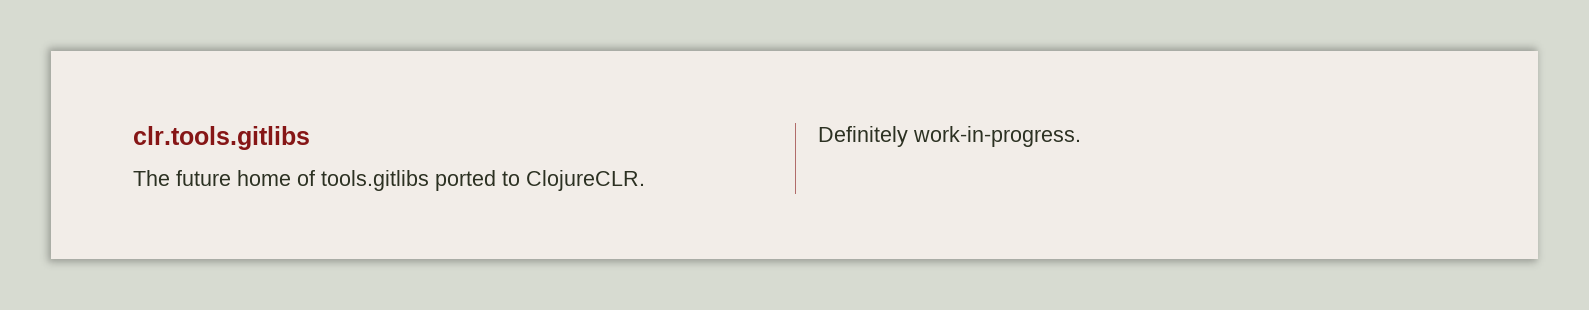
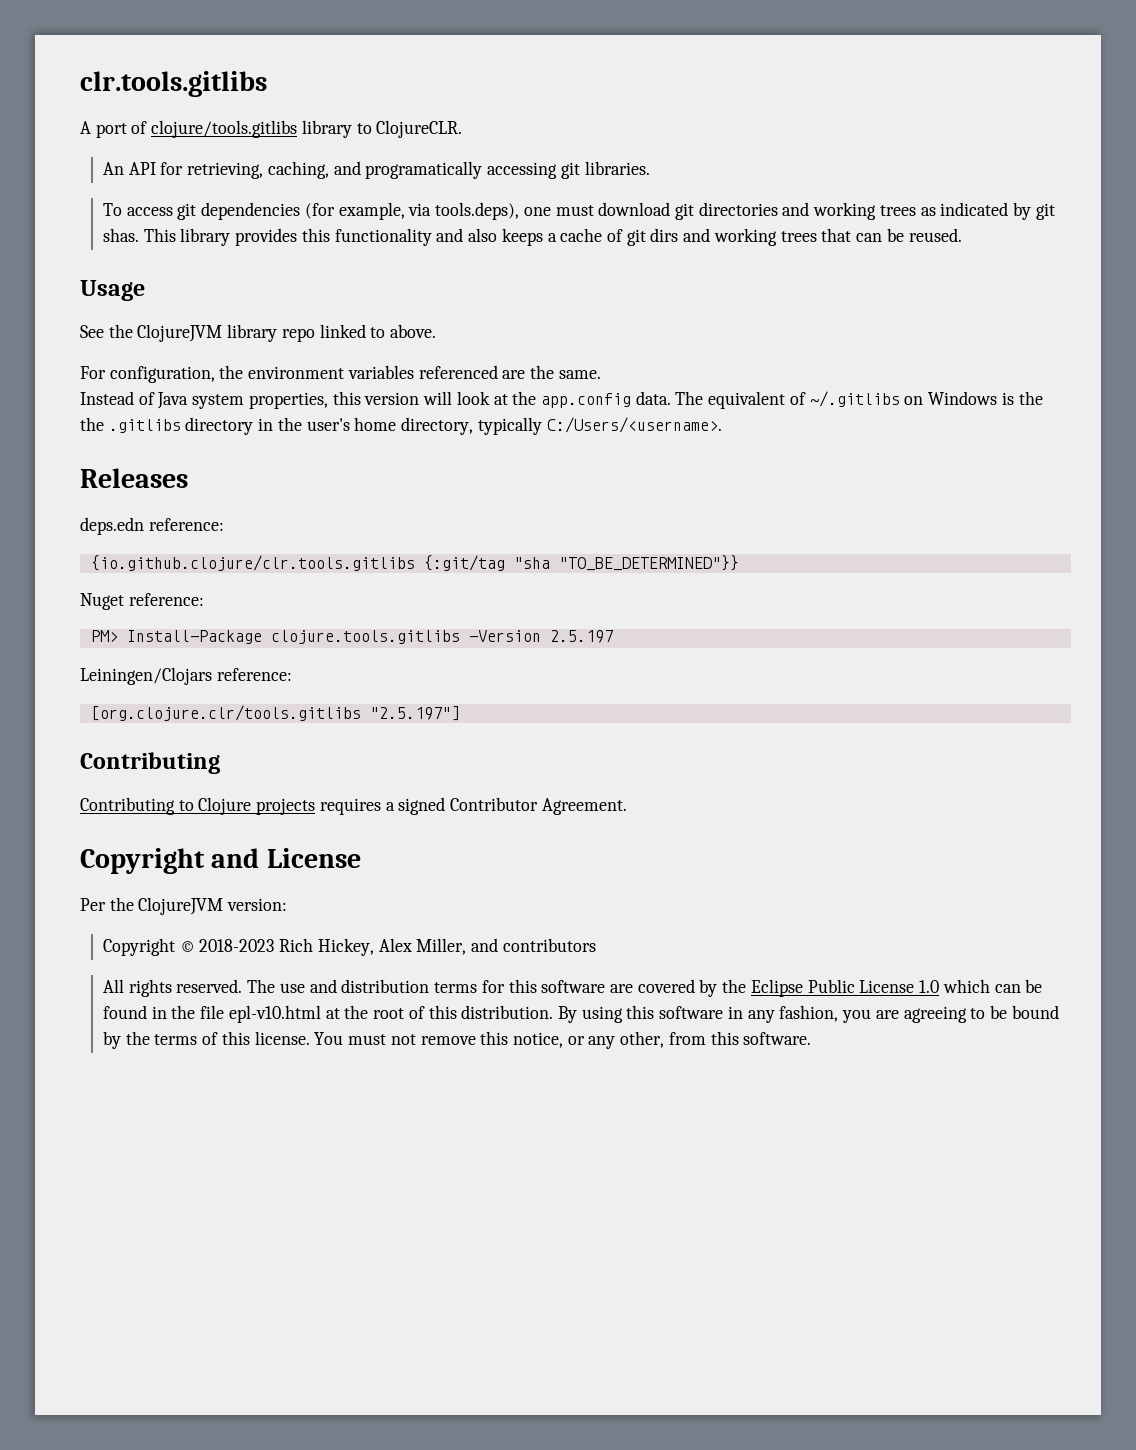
- The future home of tools.gitlibs ported to ClojureCLR.
- Definitely work-in-progress.
+ A port of clojure/tools.gitlibs library to ClojureCLR.
+ An API for retrieving, caching, and programatically accessing git libraries.
+ To access git dependencies (for example, via tools.deps), one must download git directories and working trees as indicated by git shas. This library provides this functionality and also keeps a cache of git dirs and working trees that can be reused.
+ Usage
+ See the ClojureJVM library repo linked to above.
+ For configuration, the environment variables referenced are the same.
+ Instead of Java system properties, this version will look at the app.config data. The equivalent of ~/.gitlibs on Windows is the the .gitlibs directory in the user's home directory, typically C:/Users/<username>.
+ Releases
+ deps.edn reference:
+ {io.github.clojure/clr.tools.gitlibs {:git/tag "sha "TO_BE_DETERMINED"}}
+ Nuget reference:
+ PM> Install-Package clojure.tools.gitlibs -Version 2.5.197
+ Leiningen/Clojars reference:
+ [org.clojure.clr/tools.gitlibs "2.5.197"]
+ Contributing
+ Contributing to Clojure projects requires a signed Contributor Agreement.
+ Copyright and License
+ Per the ClojureJVM version:
+ Copyright © 2018-2023 Rich Hickey, Alex Miller, and contributors
+ All rights reserved. The use and distribution terms for this software are covered by the Eclipse Public License 1.0 which can be found in the file epl-v10.html at the root of this distribution. By using this software in any fashion, you are agreeing to be bound by the terms of this license. You must not remove this notice, or any other, from this software.

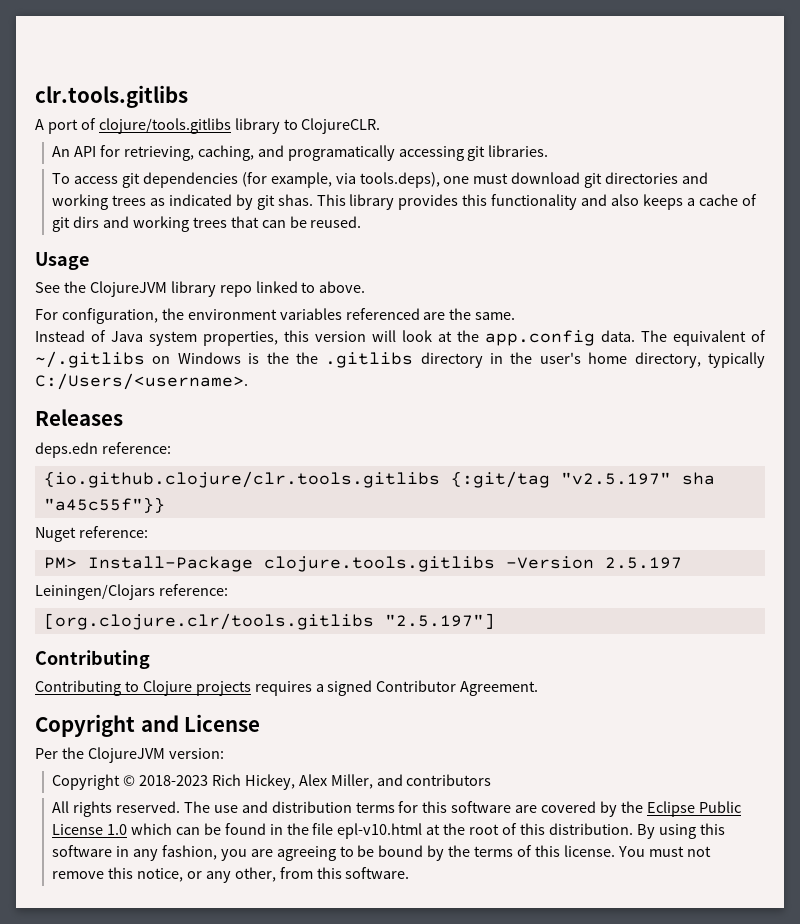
- {io.github.clojure/clr.tools.gitlibs {:git/tag "sha "TO_BE_DETERMINED"}}
+ {io.github.clojure/clr.tools.gitlibs {:git/tag "v2.5.197" sha "a45c55f"}}

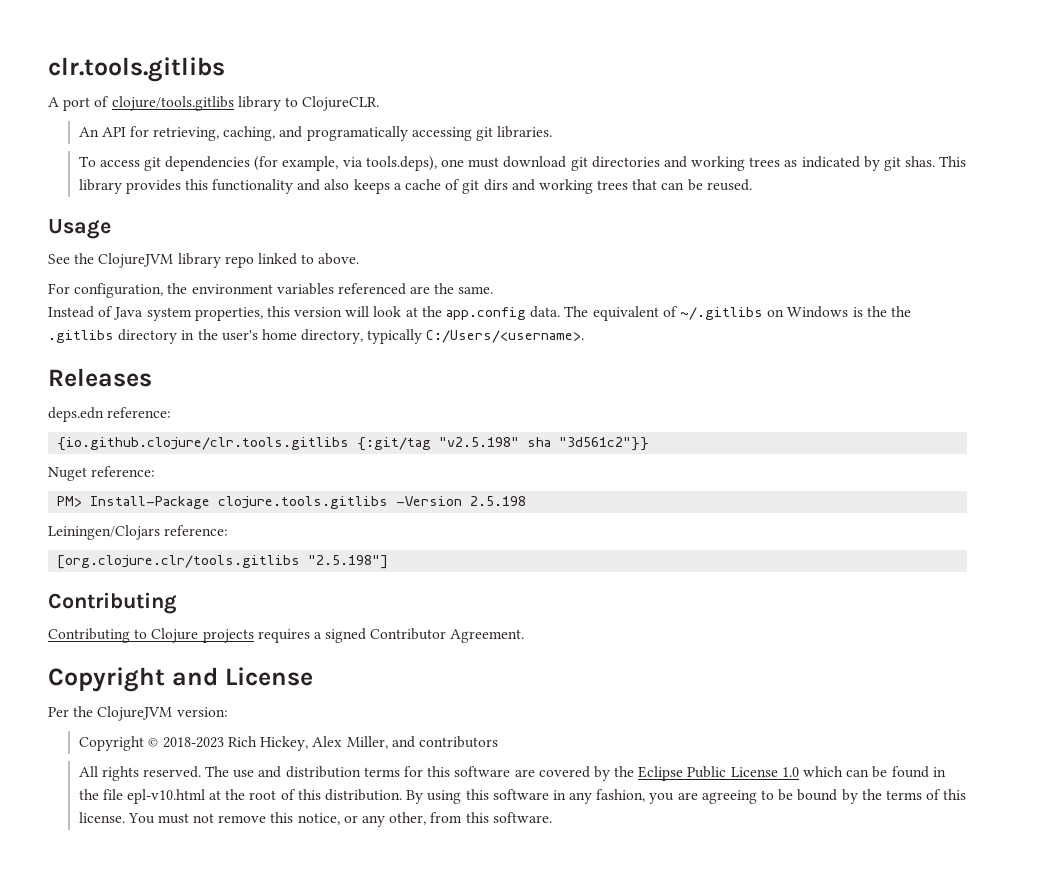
- {io.github.clojure/clr.tools.gitlibs {:git/tag "v2.5.197" sha "a45c55f"}}
+ {io.github.clojure/clr.tools.gitlibs {:git/tag "v2.5.198" sha "3d561c2"}}
- PM> Install-Package clojure.tools.gitlibs -Version 2.5.197
+ PM> Install-Package clojure.tools.gitlibs -Version 2.5.198
- [org.clojure.clr/tools.gitlibs "2.5.197"]
+ [org.clojure.clr/tools.gitlibs "2.5.198"]

